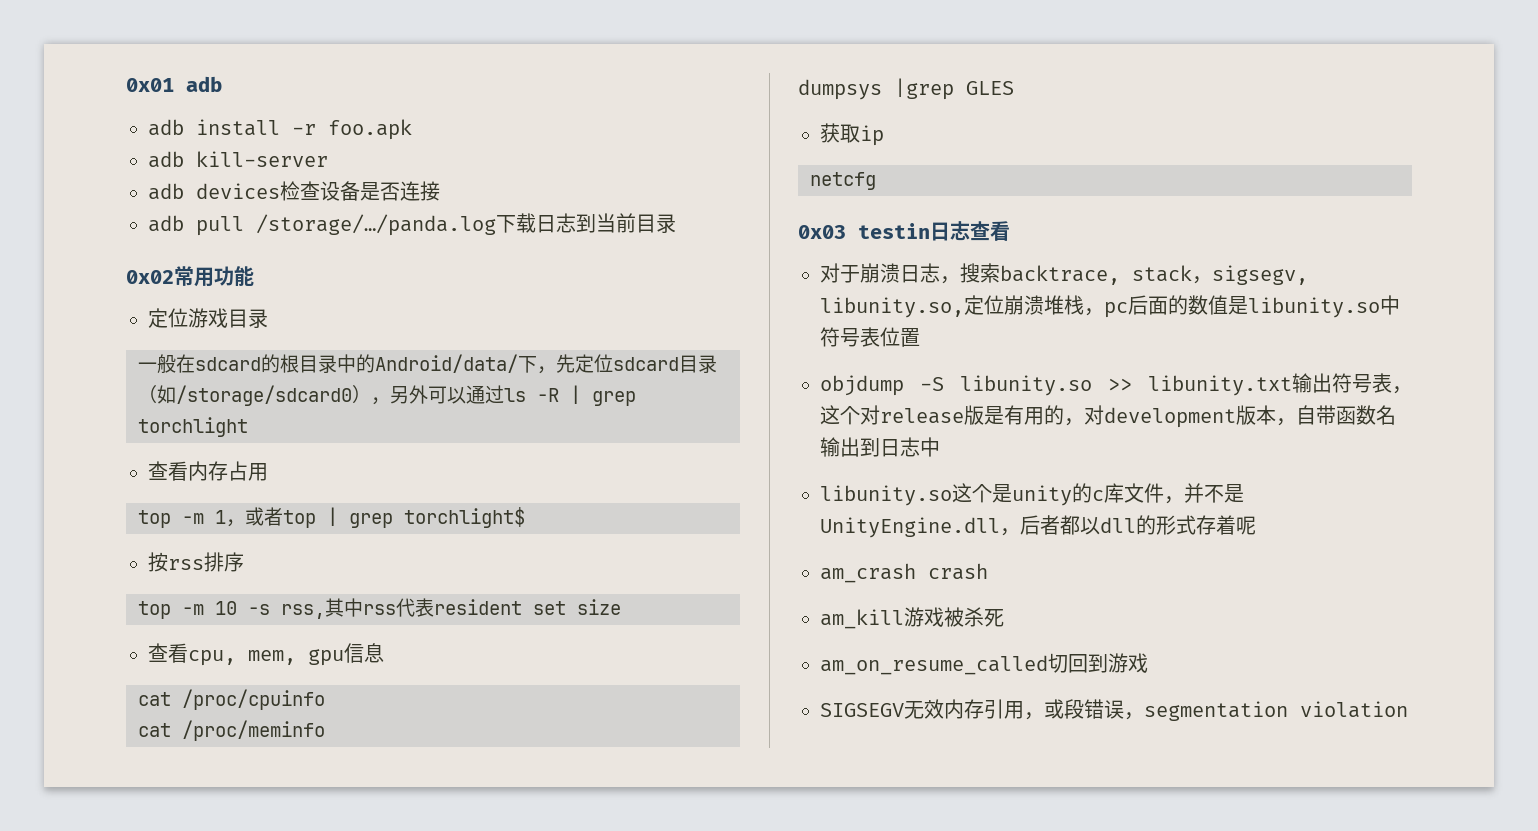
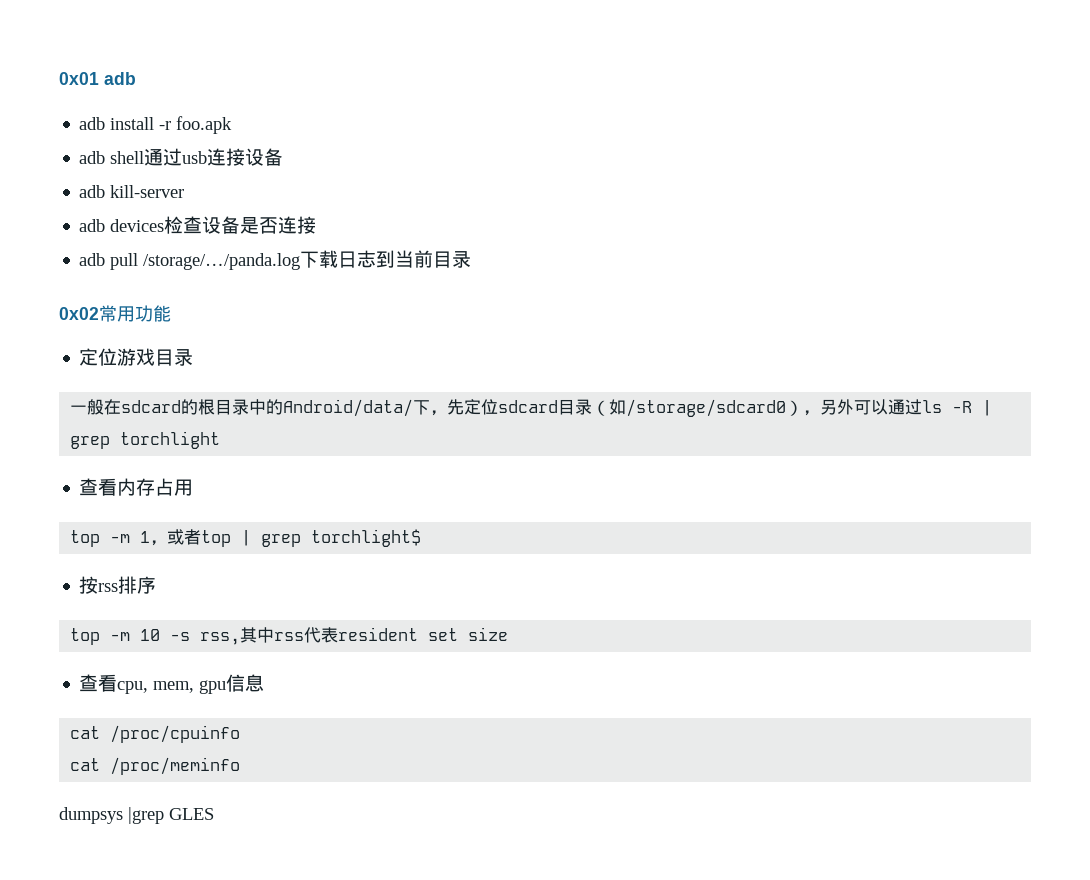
+ adb shell通过usb连接设备
- 获取ip
- netcfg
- 0x03 testin日志查看
- 对于崩溃日志，搜索backtrace, stack，sigsegv, libunity.so,定位崩溃堆栈，pc后面的数值是libunity.so中符号表位置
- objdump -S libunity.so >> libunity.txt输出符号表，这个对release版是有用的，对development版本，自带函数名输出到日志中
- libunity.so这个是unity的c库文件，并不是UnityEngine.dll，后者都以dll的形式存着呢
- am_crash crash
- am_kill游戏被杀死
- am_on_resume_called切回到游戏
- SIGSEGV无效内存引用，或段错误，segmentation violation

